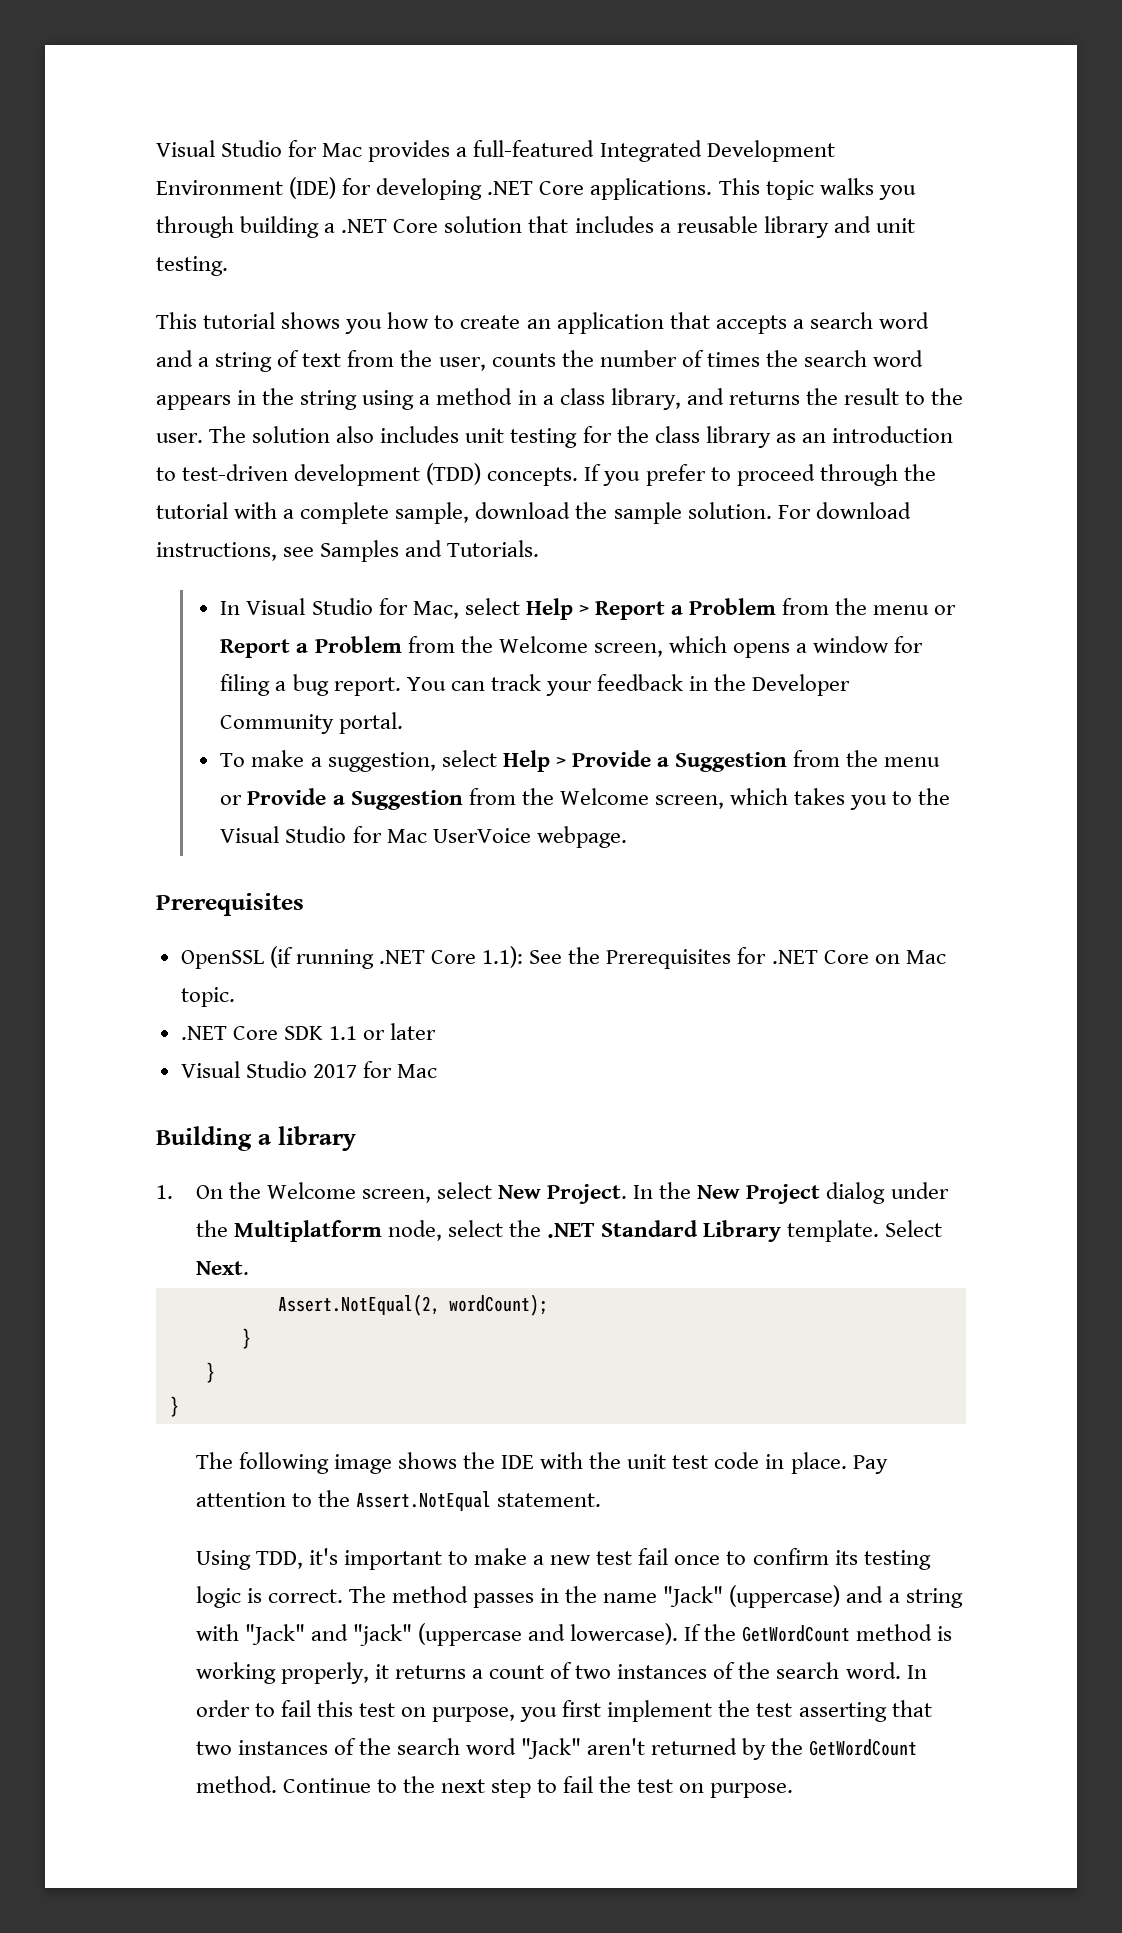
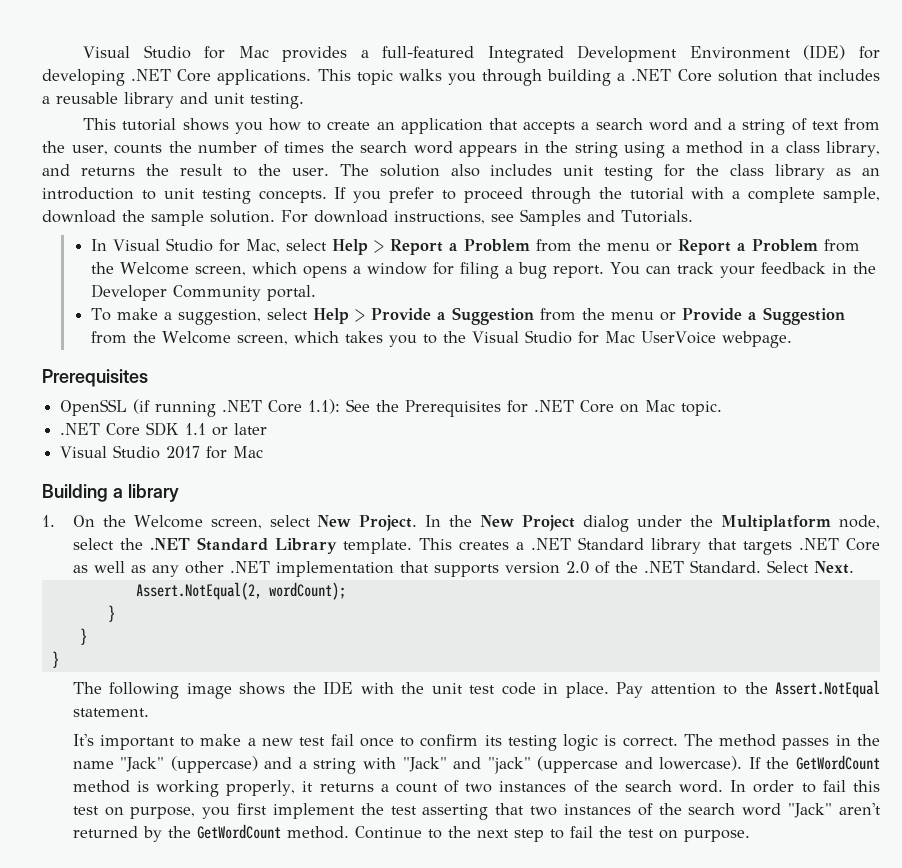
- The solution also includes unit testing for the class library as an introduction to test-driven development (TDD) concepts.
+ The solution also includes unit testing for the class library as an introduction to unit testing concepts.
+ This creates a .NET Standard library that targets .NET Core as well as any other .NET implementation that supports version 2.0 of the .NET Standard.
- Using TDD, it's important to make a new test fail once to confirm its testing logic is correct.
+ It's important to make a new test fail once to confirm its testing logic is correct.

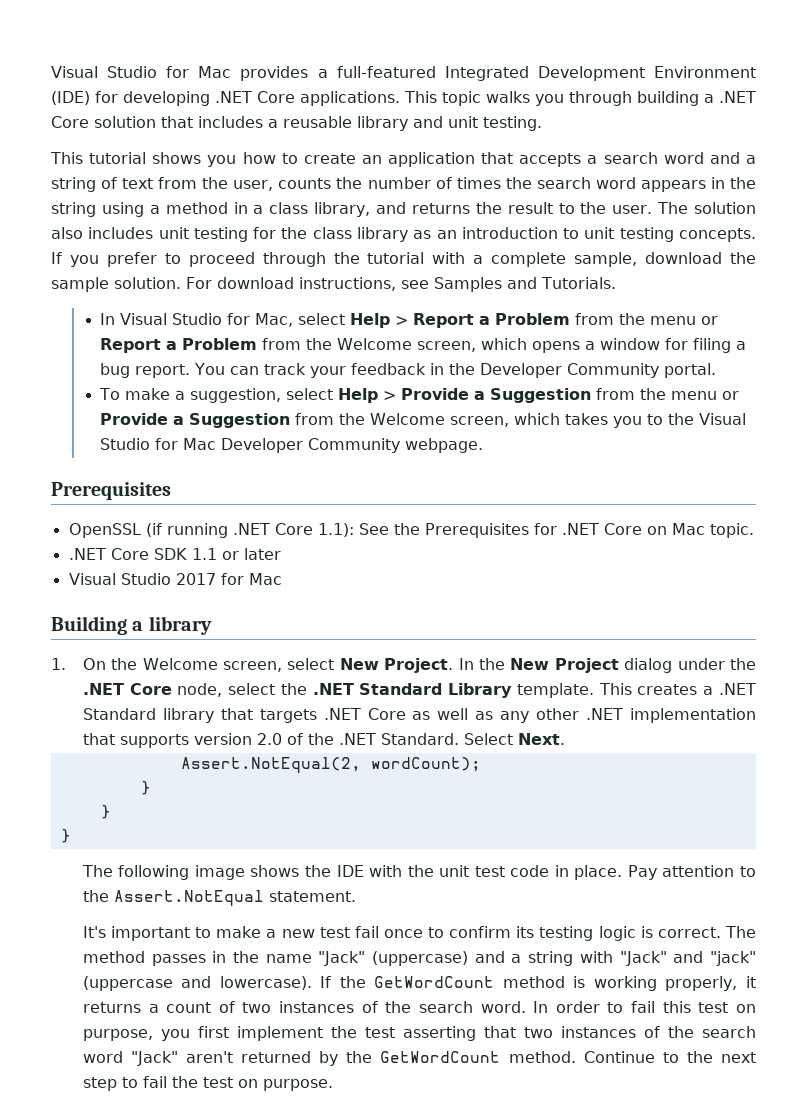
- To make a suggestion, select Help > Provide a Suggestion from the menu or Provide a Suggestion from the Welcome screen, which takes you to the Visual Studio for Mac UserVoice webpage.
+ To make a suggestion, select Help > Provide a Suggestion from the menu or Provide a Suggestion from the Welcome screen, which takes you to the Visual Studio for Mac Developer Community webpage.
- In the New Project dialog under the Multiplatform node, select the .NET Standard Library template.
+ In the New Project dialog under the .NET Core node, select the .NET Standard Library template.

